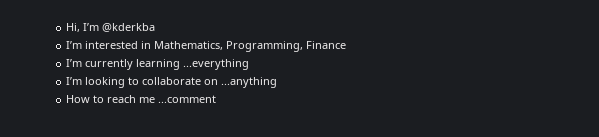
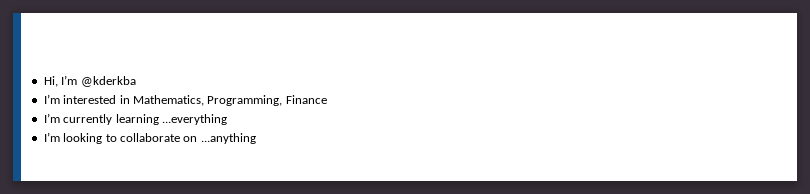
- How to reach me ...comment

